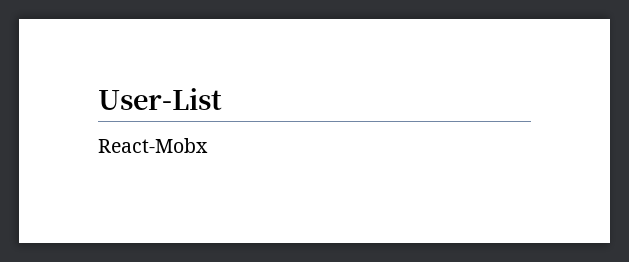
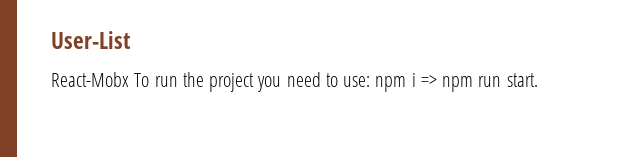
- React-Mobx
+ React-Mobx To run the project you need to use: npm i => npm run start.

